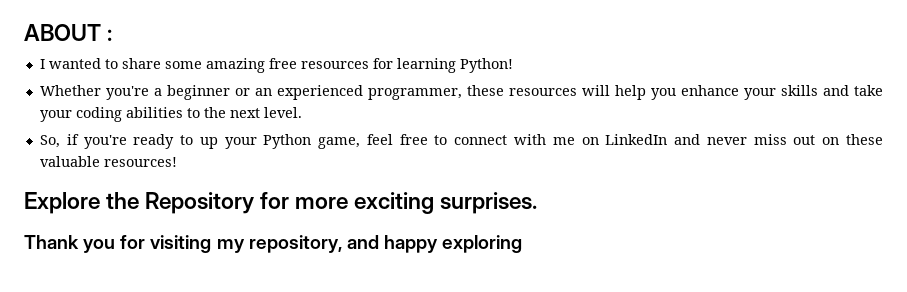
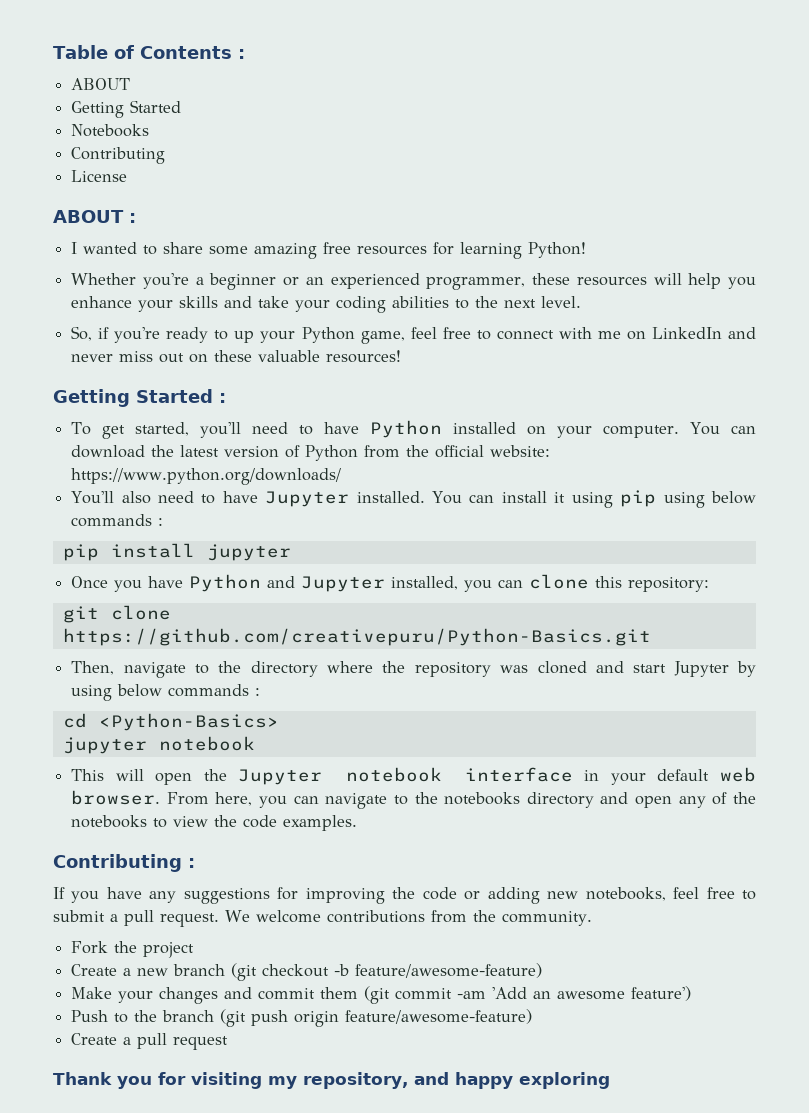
+ Table of Contents :
+ ABOUT
+ Getting Started
+ Notebooks
+ Contributing
+ License
- Explore the Repository for more exciting surprises.
+ Getting Started :
+ To get started, you'll need to have Python installed on your computer. You can download the latest version of Python from the official website: https://www.python.org/downloads/
+ You'll also need to have Jupyter installed. You can install it using pip using below commands :
+ pip install jupyter
+ Once you have Python and Jupyter installed, you can clone this repository:
+ git clone https://github.com/creativepuru/Python-Basics.git
+ Then, navigate to the directory where the repository was cloned and start Jupyter by using below commands :
+ cd <Python-Basics>
+ jupyter notebook
+ This will open the Jupyter notebook interface in your default web browser. From here, you can navigate to the notebooks directory and open any of the notebooks to view the code examples.
+ Contributing :
+ If you have any suggestions for improving the code or adding new notebooks, feel free to submit a pull request. We welcome contributions from the community.
+ Fork the project
+ Create a new branch (git checkout -b feature/awesome-feature)
+ Make your changes and commit them (git commit -am 'Add an awesome feature')
+ Push to the branch (git push origin feature/awesome-feature)
+ Create a pull request

